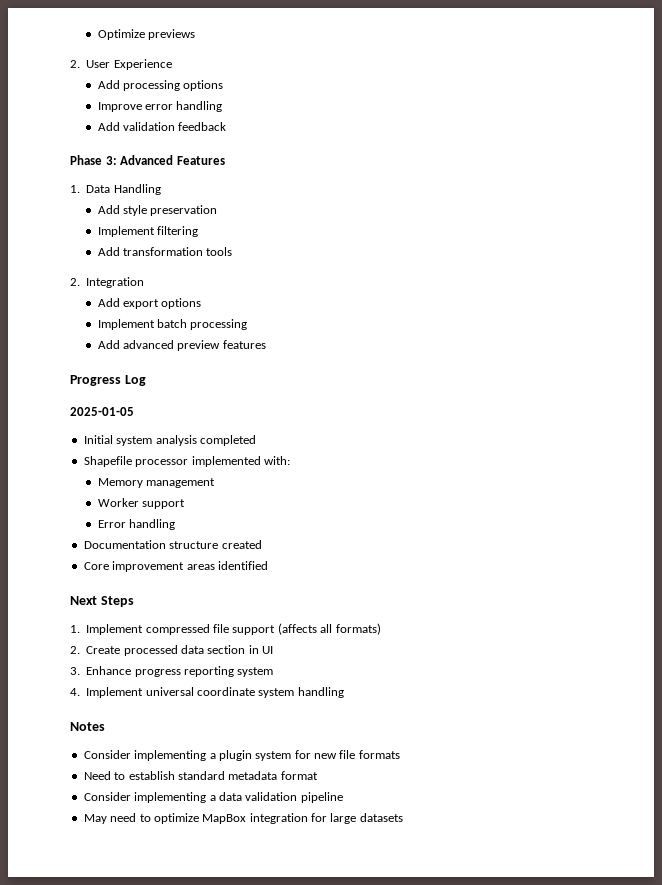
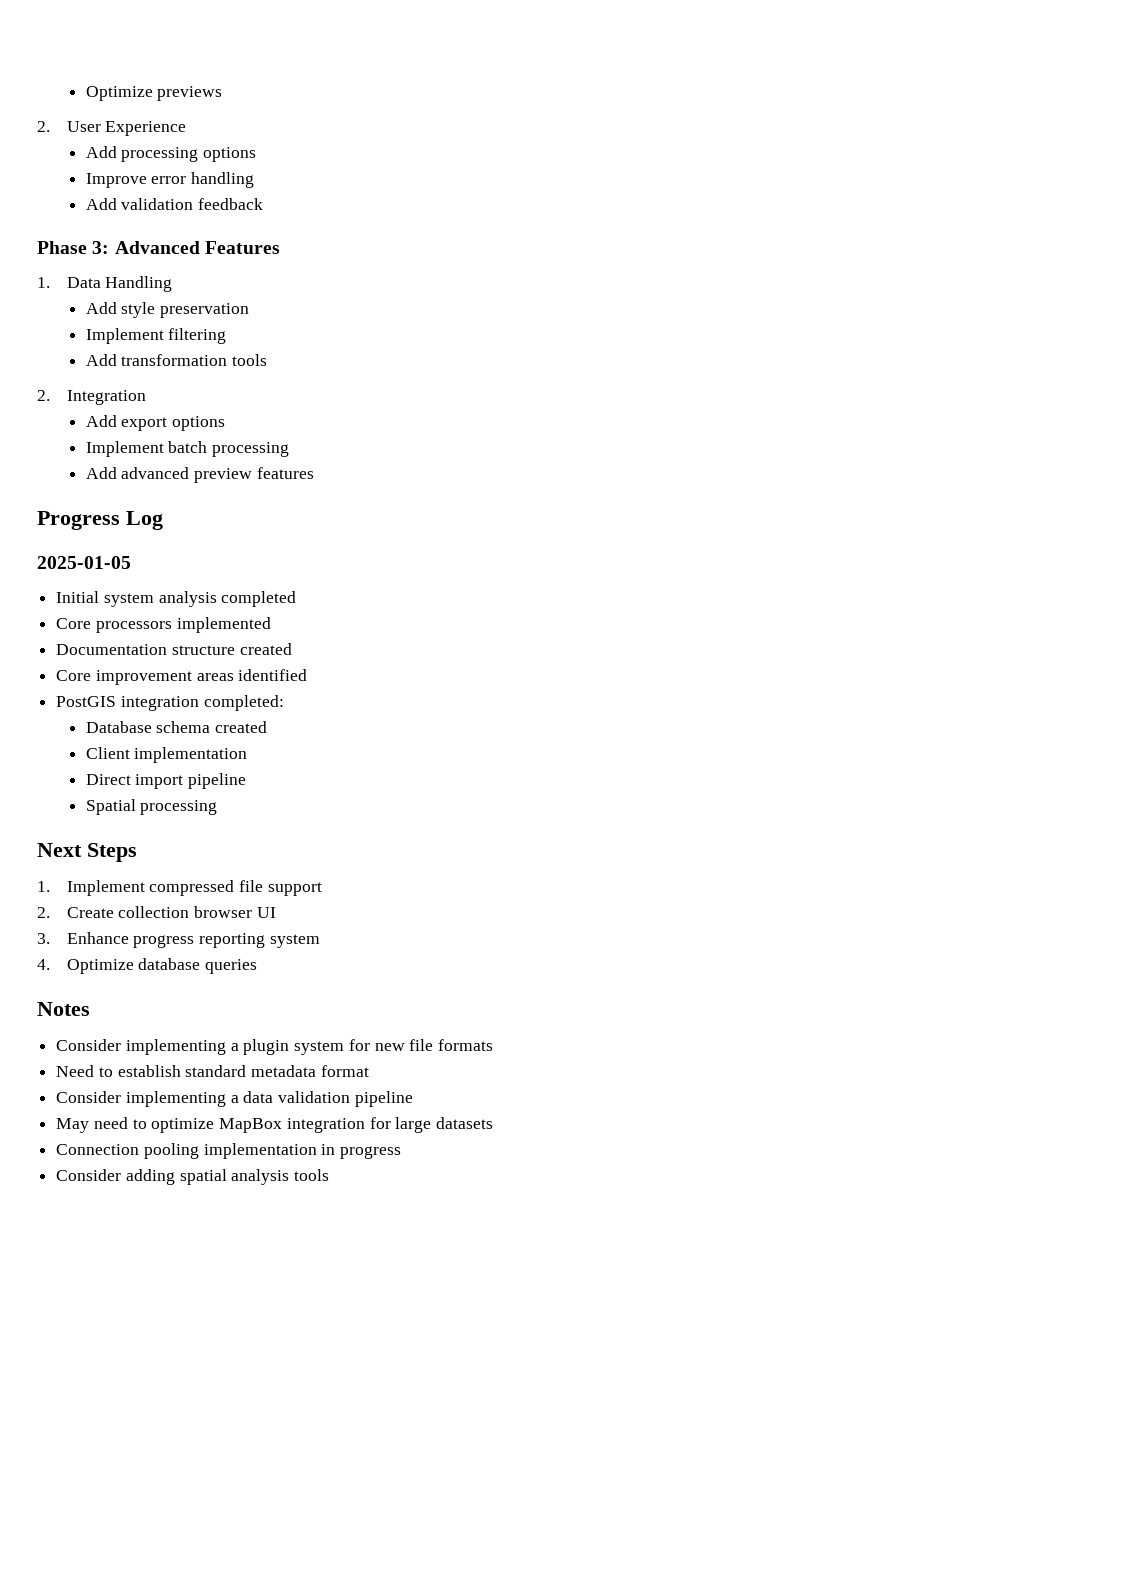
- Shapefile processor implemented with:
- Memory management
- Worker support
- Error handling
+ Core processors implemented
+ PostGIS integration completed:
+ Database schema created
+ Client implementation
+ Direct import pipeline
+ Spatial processing
- 1. Implement compressed file support (affects all formats)
+ 1. Implement compressed file support
- 2. Create processed data section in UI
+ 2. Create collection browser UI
- 4. Implement universal coordinate system handling
+ 4. Optimize database queries
+ Connection pooling implementation in progress
+ Consider adding spatial analysis tools

